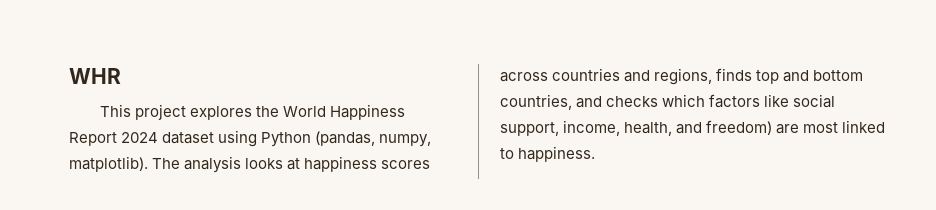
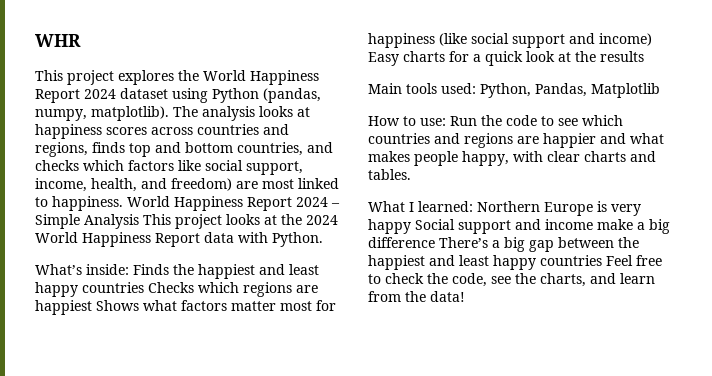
+ World Happiness Report 2024 – Simple Analysis This project looks at the 2024 World Happiness Report data with Python.
+ What’s inside: Finds the happiest and least happy countries Checks which regions are happiest Shows what factors matter most for happiness (like social support and income) Easy charts for a quick look at the results
+ Main tools used: Python, Pandas, Matplotlib
+ How to use: Run the code to see which countries and regions are happier and what makes people happy, with clear charts and tables.
+ What I learned: Northern Europe is very happy Social support and income make a big difference There’s a big gap between the happiest and least happy countries Feel free to check the code, see the charts, and learn from the data!

